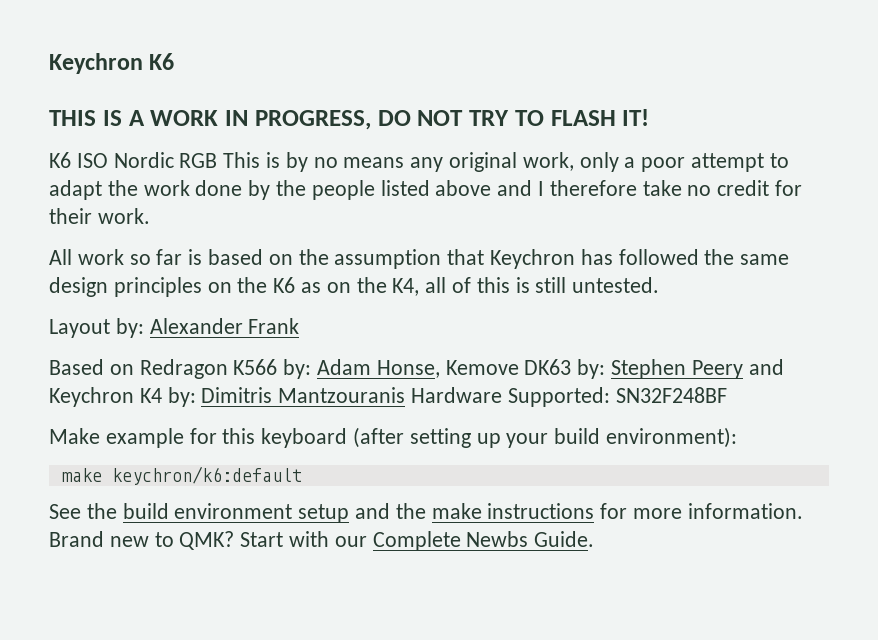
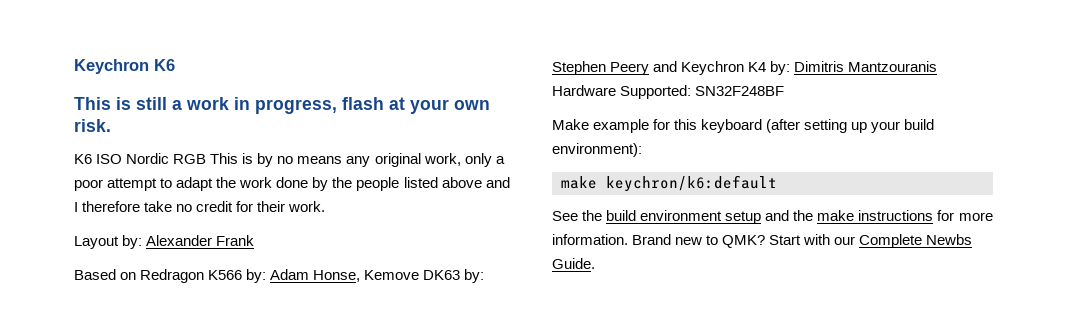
- THIS IS A WORK IN PROGRESS, DO NOT TRY TO FLASH IT!
+ This is still a work in progress, flash at your own risk.
- All work so far is based on the assumption that Keychron has followed the same design principles on the K6 as on the K4, all of this is still untested.

